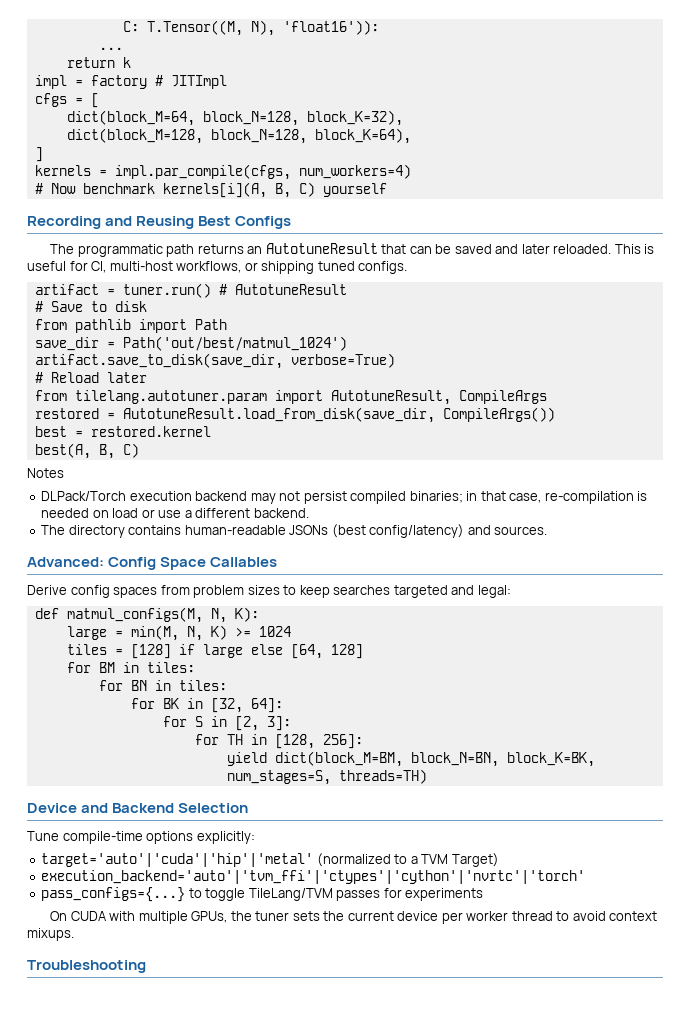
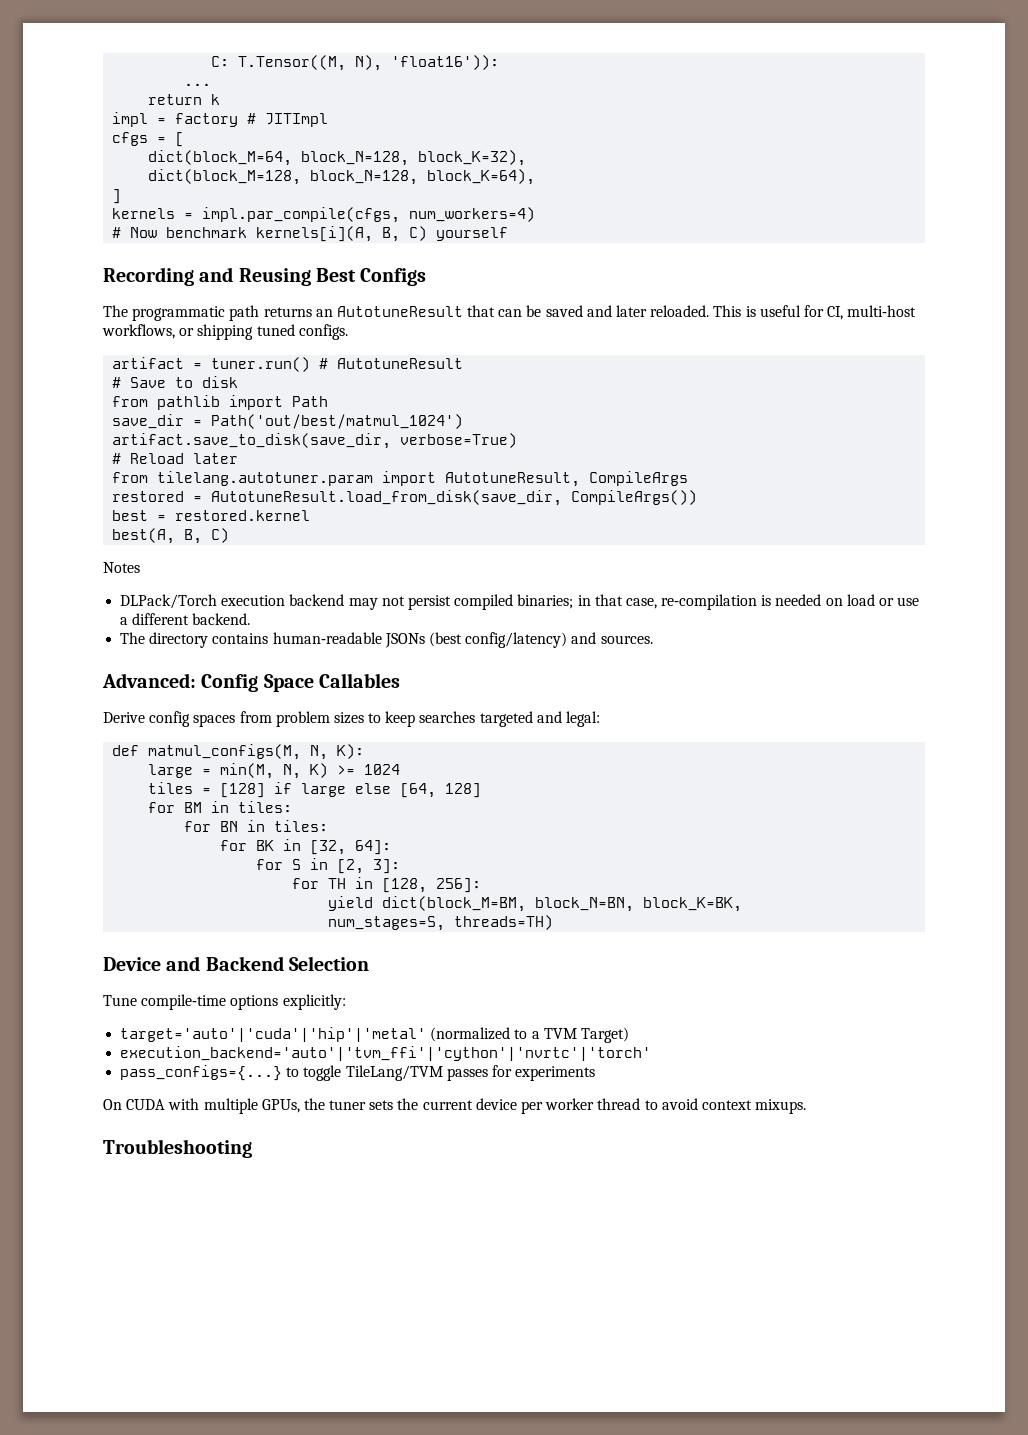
- execution_backend='auto'|'tvm_ffi'|'ctypes'|'cython'|'nvrtc'|'torch'
+ execution_backend='auto'|'tvm_ffi'|'cython'|'nvrtc'|'torch'

